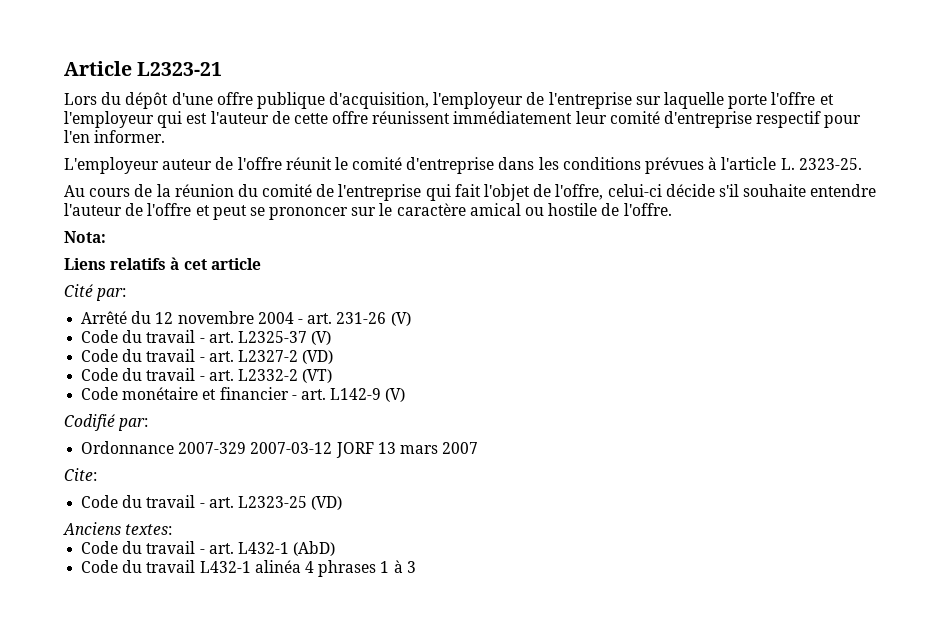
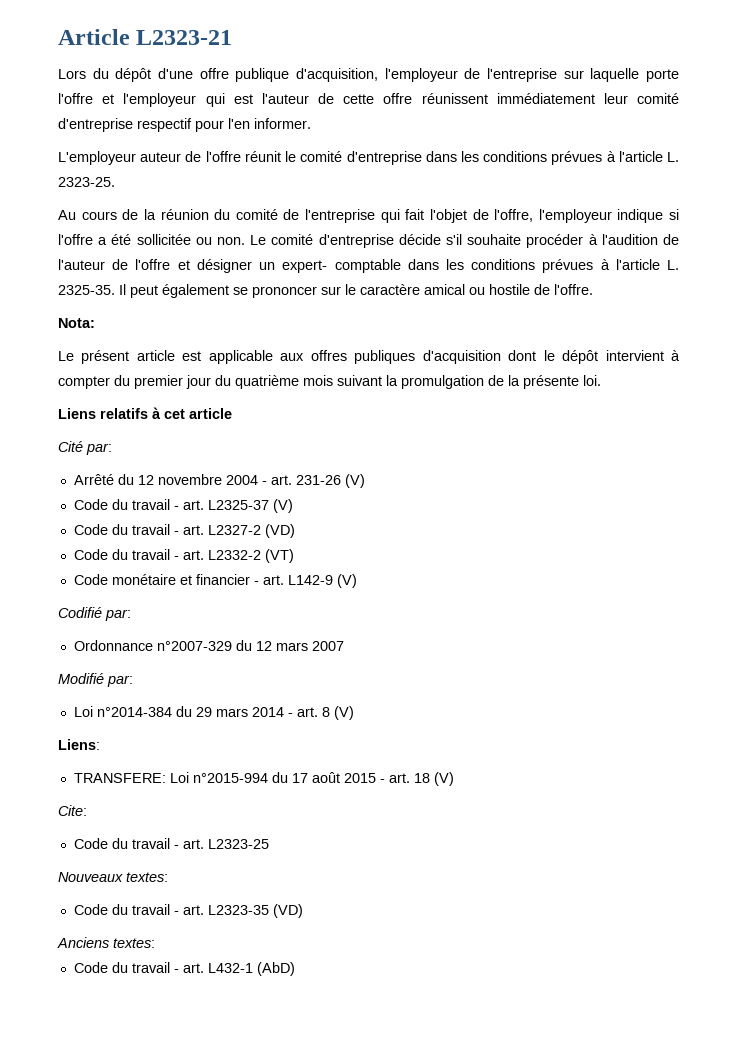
- Au cours de la réunion du comité de l'entreprise qui fait l'objet de l'offre, celui-ci décide s'il souhaite entendre l'auteur de l'offre et peut se prononcer sur le caractère amical ou hostile de l'offre.
+ Au cours de la réunion du comité de l'entreprise qui fait l'objet de l'offre, l'employeur indique si l'offre a été sollicitée ou non. Le comité d'entreprise décide s'il souhaite procéder à l'audition de l'auteur de l'offre et désigner un expert- comptable dans les conditions prévues à l'article L. 2325-35. Il peut également se prononcer sur le caractère amical ou hostile de l'offre.
+ Le présent article est applicable aux offres publiques d'acquisition dont le dépôt intervient à compter du premier jour du quatrième mois suivant la promulgation de la présente loi.
- Ordonnance 2007-329 2007-03-12 JORF 13 mars 2007
+ Ordonnance n°2007-329 du 12 mars 2007
+ Modifié par:
+ Loi n°2014-384 du 29 mars 2014 - art. 8 (V)
+ Liens:
+ TRANSFERE: Loi n°2015-994 du 17 août 2015 - art. 18 (V)
- Code du travail - art. L2323-25 (VD)
+ Code du travail - art. L2323-25
+ Nouveaux textes:
+ Code du travail - art. L2323-35 (VD)
- Code du travail L432-1 alinéa 4 phrases 1 à 3

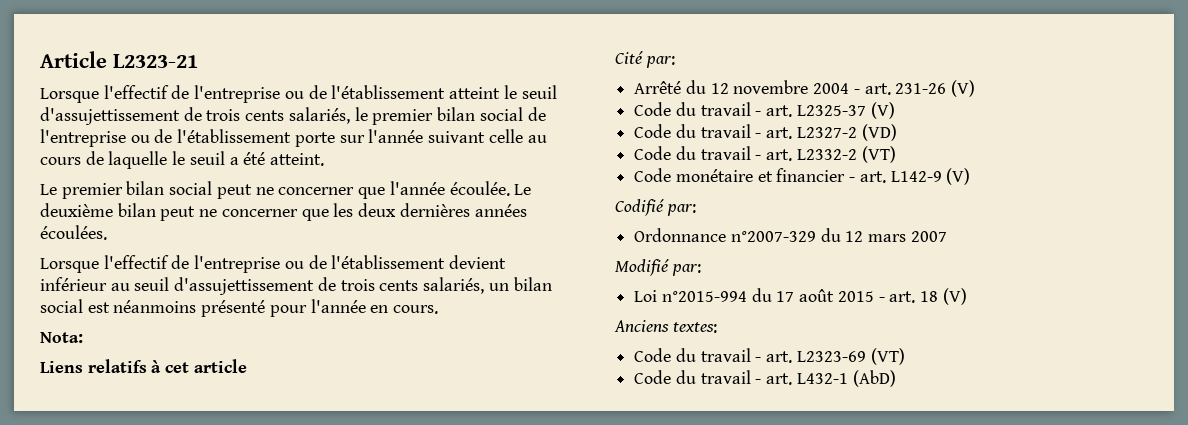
- Lors du dépôt d'une offre publique d'acquisition, l'employeur de l'entreprise sur laquelle porte l'offre et l'employeur qui est l'auteur de cette offre réunissent immédiatement leur comité d'entreprise respectif pour l'en informer.
- L'employeur auteur de l'offre réunit le comité d'entreprise dans les conditions prévues à l'article L. 2323-25.
- Au cours de la réunion du comité de l'entreprise qui fait l'objet de l'offre, l'employeur indique si l'offre a été sollicitée ou non. Le comité d'entreprise décide s'il souhaite procéder à l'audition de l'auteur de l'offre et désigner un expert- comptable dans les conditions prévues à l'article L. 2325-35. Il peut également se prononcer sur le caractère amical ou hostile de l'offre.
+ Lorsque l'effectif de l'entreprise ou de l'établissement atteint le seuil d'assujettissement de trois cents salariés, le premier bilan social de l'entreprise ou de l'établissement porte sur l'année suivant celle au cours de laquelle le seuil a été atteint.
+ Le premier bilan social peut ne concerner que l'année écoulée. Le deuxième bilan peut ne concerner que les deux dernières années écoulées.
+ Lorsque l'effectif de l'entreprise ou de l'établissement devient inférieur au seuil d'assujettissement de trois cents salariés, un bilan social est néanmoins présenté pour l'année en cours.
  Nota:
- Le présent article est applicable aux offres publiques d'acquisition dont le dépôt intervient à compter du premier jour du quatrième mois suivant la promulgation de la présente loi.
- Loi n°2014-384 du 29 mars 2014 - art. 8 (V)
- Liens:
- TRANSFERE: Loi n°2015-994 du 17 août 2015 - art. 18 (V)
+ Loi n°2015-994 du 17 août 2015 - art. 18 (V)
- Cite:
- Code du travail - art. L2323-25
- Nouveaux textes:
- Code du travail - art. L2323-35 (VD)
  Anciens textes:
+ Code du travail - art. L2323-69 (VT)

